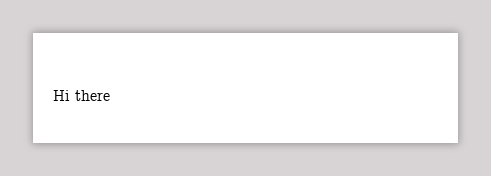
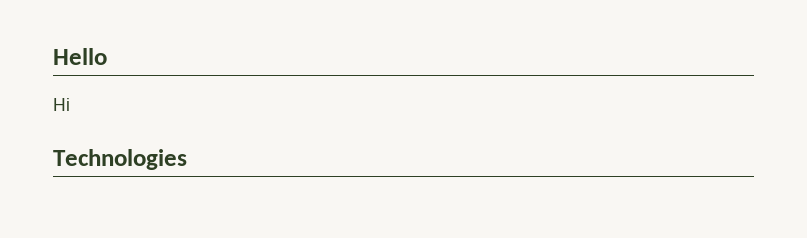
+ Hello
- Hi there
+ Hi
+ Technologies

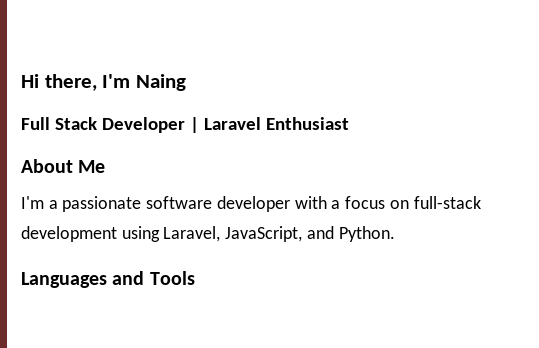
- Hello
- Hi
- Technologies
+ Hi there, I'm Naing
+ Full Stack Developer | Laravel Enthusiast
+ About Me
+ I'm a passionate software developer with a focus on full-stack development using Laravel, JavaScript, and Python.
+ Languages and Tools

